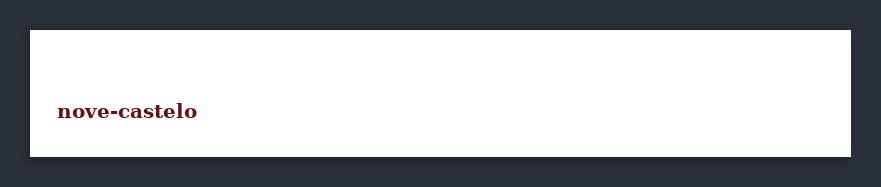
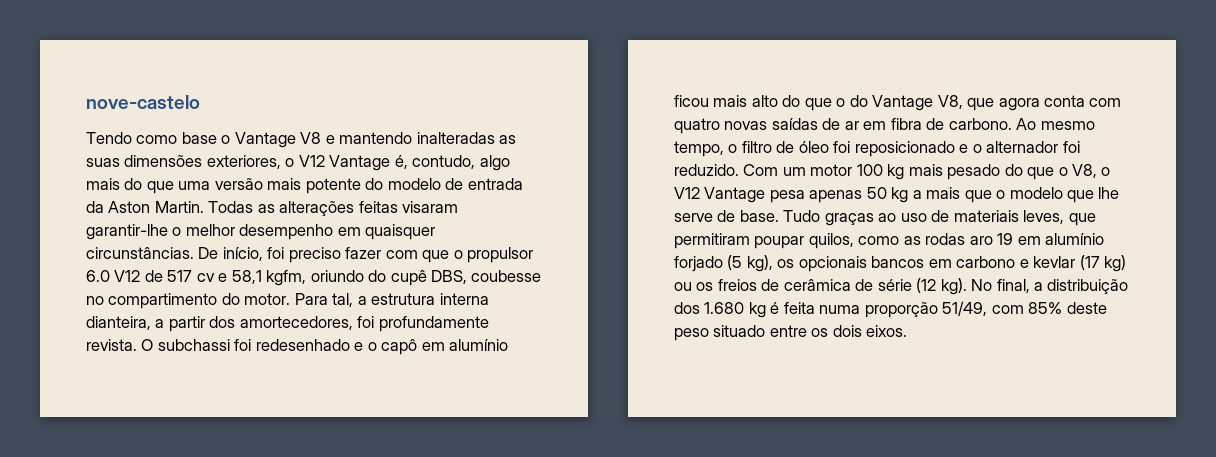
+ Tendo como base o Vantage V8 e mantendo inalteradas as suas dimensões exteriores, o V12 Vantage é, contudo, algo mais do que uma versão mais potente do modelo de entrada da Aston Martin. Todas as alterações feitas visaram garantir-lhe o melhor desempenho em quaisquer circunstâncias. De início, foi preciso fazer com que o propulsor 6.0 V12 de 517 cv e 58,1 kgfm, oriundo do cupê DBS, coubesse no compartimento do motor. Para tal, a estrutura interna dianteira, a partir dos amortecedores, foi profundamente revista. O subchassi foi redesenhado e o capô em alumínio ficou mais alto do que o do Vantage V8, que agora conta com quatro novas saídas de ar em fibra de carbono. Ao mesmo tempo, o filtro de óleo foi reposicionado e o alternador foi reduzido. Com um motor 100 kg mais pesado do que o V8, o V12 Vantage pesa apenas 50 kg a mais que o modelo que lhe serve de base. Tudo graças ao uso de materiais leves, que permitiram poupar quilos, como as rodas aro 19 em alumínio forjado (5 kg), os opcionais bancos em carbono e kevlar (17 kg) ou os freios de cerâmica de série (12 kg). No final, a distribuição dos 1.680 kg é feita numa proporção 51/49, com 85% deste peso situado entre os dois eixos.

